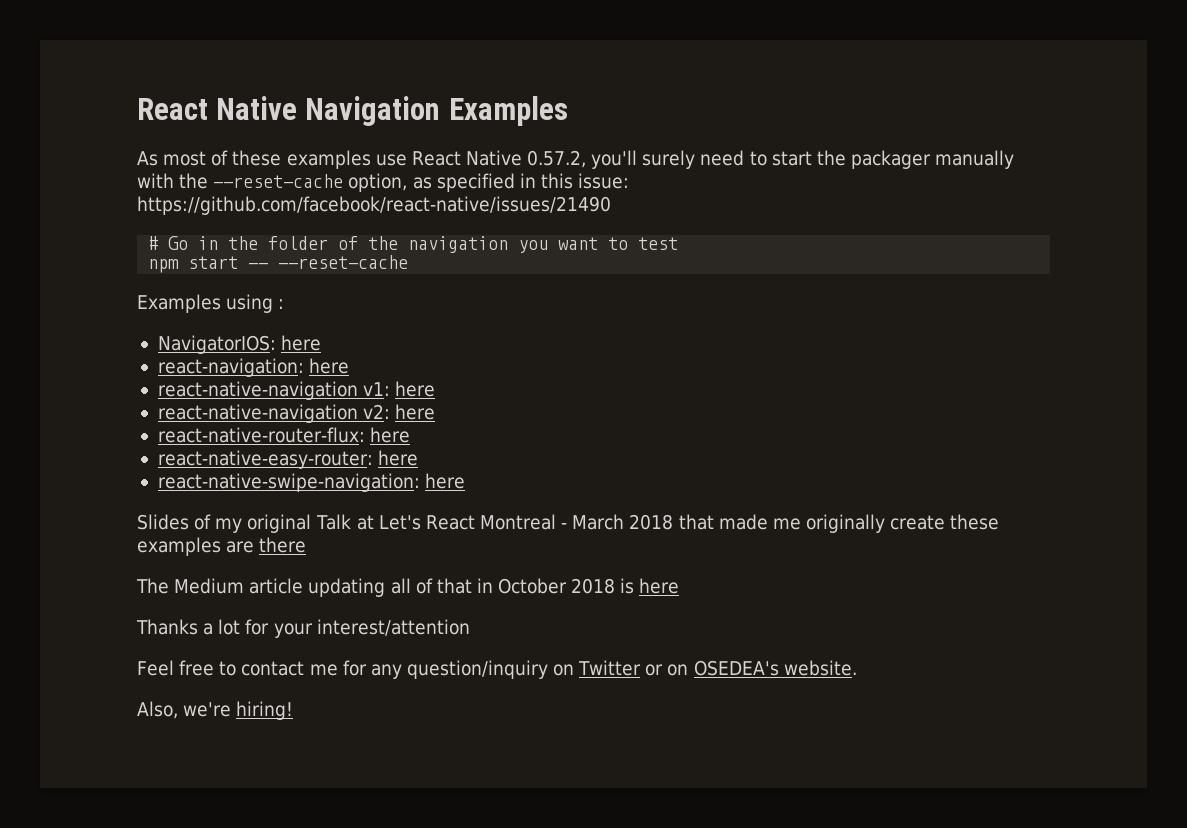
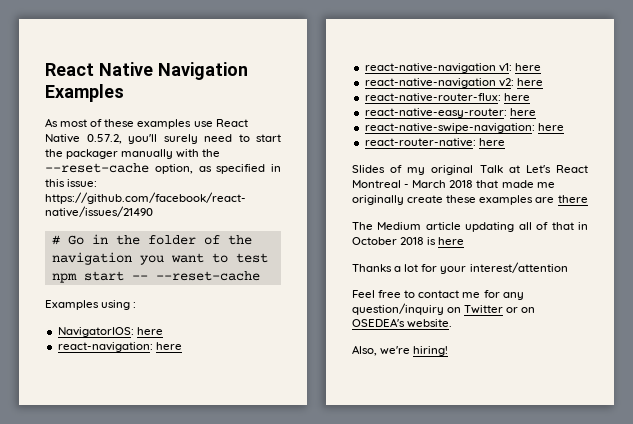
+ react-router-native: here

